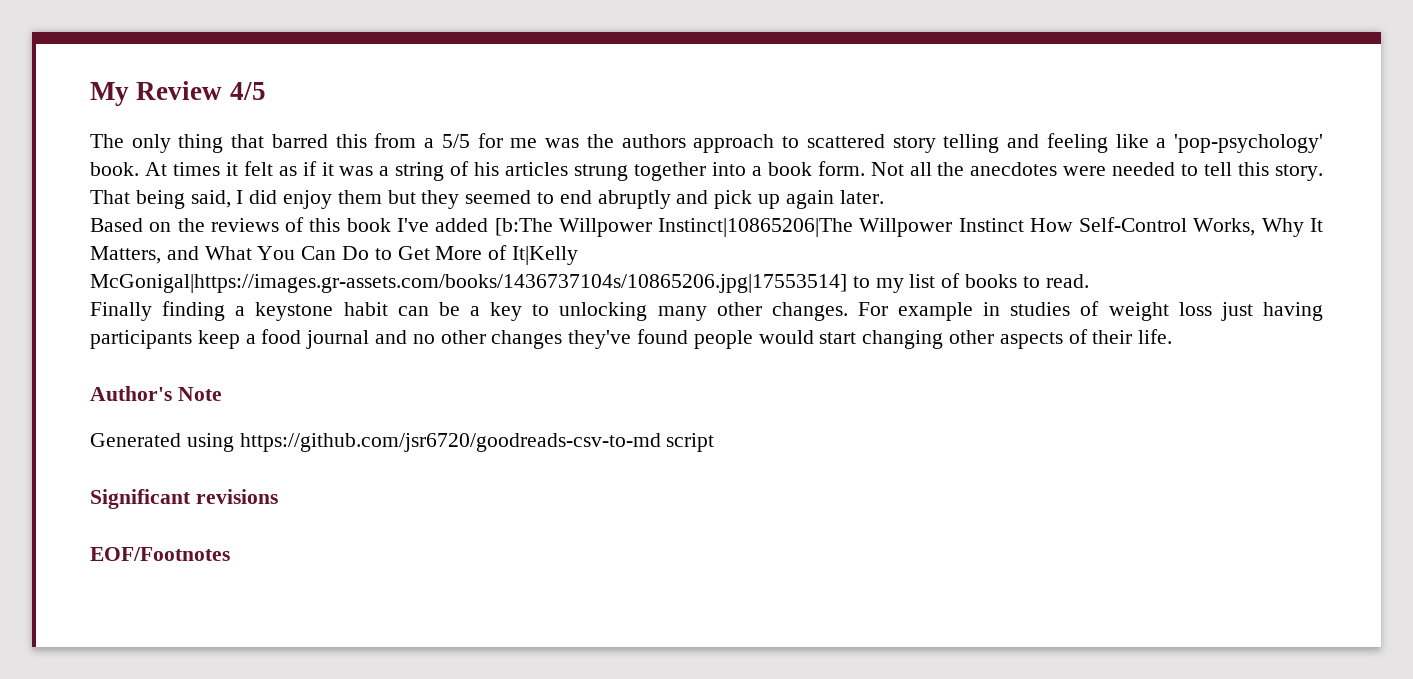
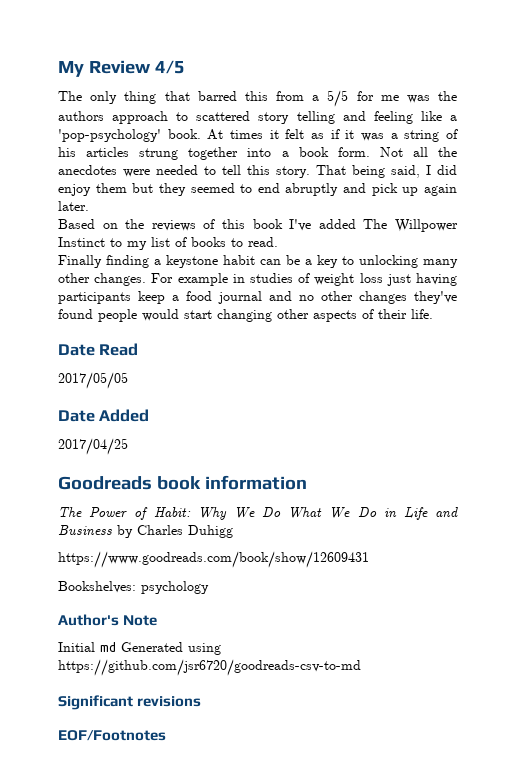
- Based on the reviews of this book I've added [b:The Willpower Instinct|10865206|The Willpower Instinct How Self-Control Works, Why It Matters, and What You Can Do to Get More of It|Kelly McGonigal|https://images.gr-assets.com/books/1436737104s/10865206.jpg|17553514] to my list of books to read.
+ Based on the reviews of this book I've added The Willpower Instinct to my list of books to read.
+ Date Read
+ 2017/05/05
+ Date Added
+ 2017/04/25
+ Goodreads book information
+ The Power of Habit: Why We Do What We Do in Life and Business by Charles Duhigg
+ https://www.goodreads.com/book/show/12609431
+ Bookshelves: psychology
- Generated using https://github.com/jsr6720/goodreads-csv-to-md script
+ Initial md Generated using https://github.com/jsr6720/goodreads-csv-to-md

